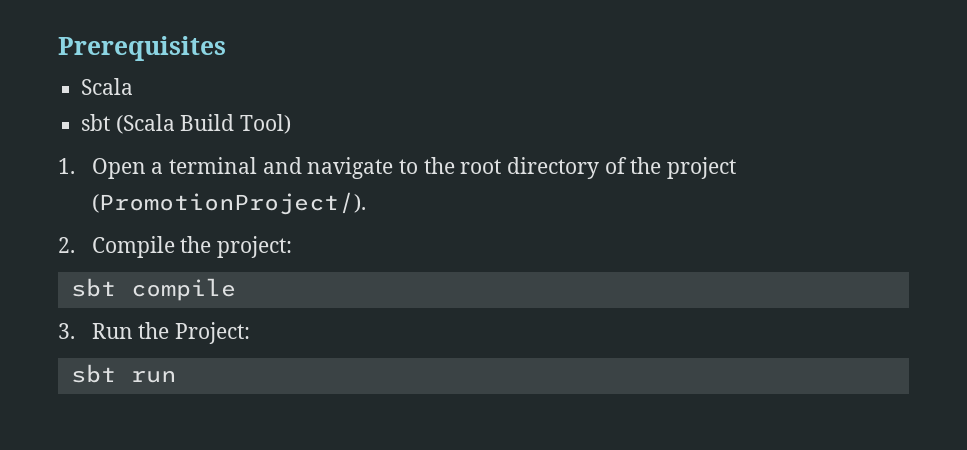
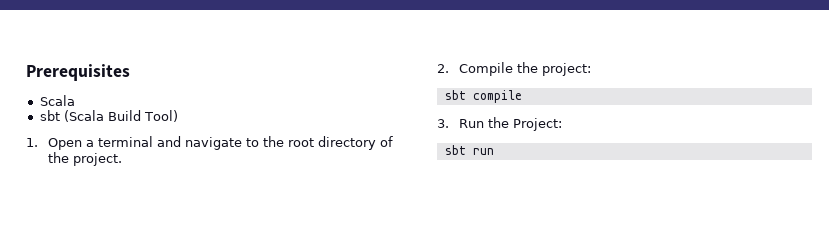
- 1. Open a terminal and navigate to the root directory of the project (PromotionProject/).
+ 1. Open a terminal and navigate to the root directory of the project.

